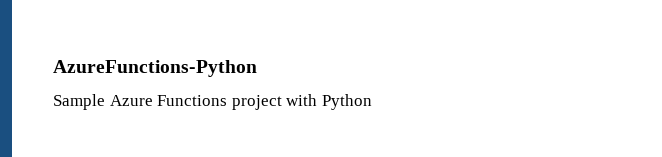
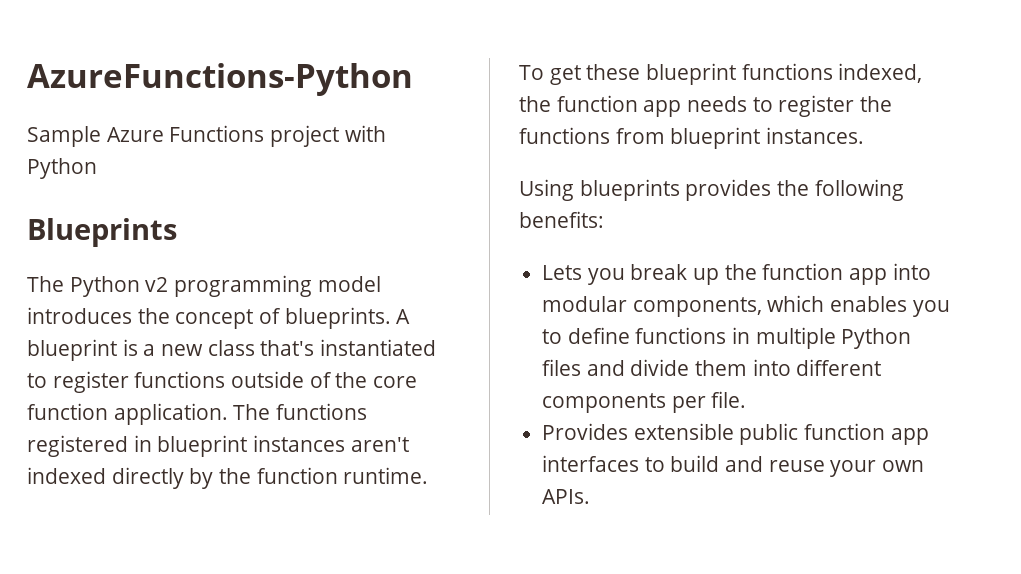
+ Blueprints
+ The Python v2 programming model introduces the concept of blueprints. A blueprint is a new class that's instantiated to register functions outside of the core function application. The functions registered in blueprint instances aren't indexed directly by the function runtime. To get these blueprint functions indexed, the function app needs to register the functions from blueprint instances.
+ Using blueprints provides the following benefits:
+ Lets you break up the function app into modular components, which enables you to define functions in multiple Python files and divide them into different components per file.
+ Provides extensible public function app interfaces to build and reuse your own APIs.

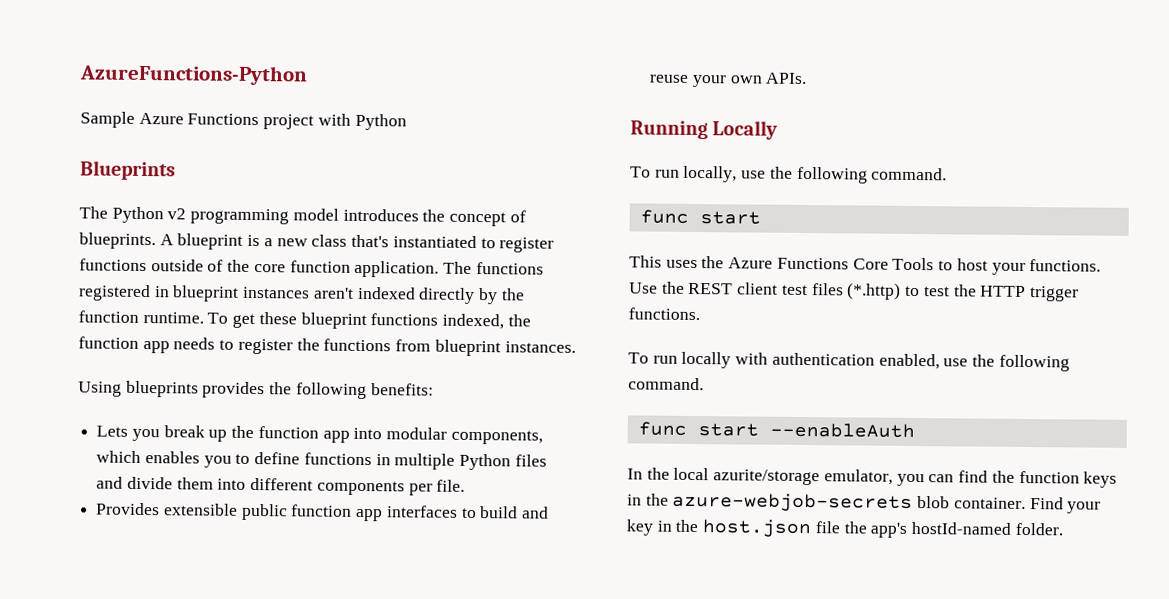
+ Running Locally
+ To run locally, use the following command.
+ func start
+ This uses the Azure Functions Core Tools to host your functions. Use the REST client test files (*.http) to test the HTTP trigger functions.
+ To run locally with authentication enabled, use the following command.
+ func start --enableAuth
+ In the local azurite/storage emulator, you can find the function keys in the azure-webjob-secrets blob container. Find your key in the host.json file the app's hostId-named folder.

